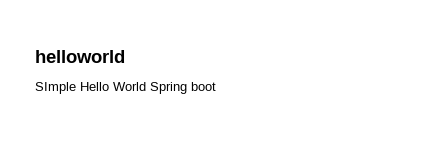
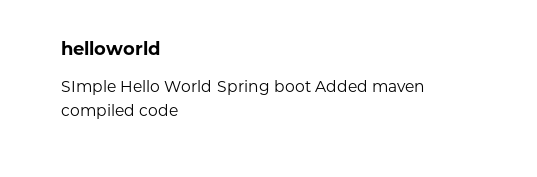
- SImple Hello World Spring boot
+ SImple Hello World Spring boot Added maven compiled code

